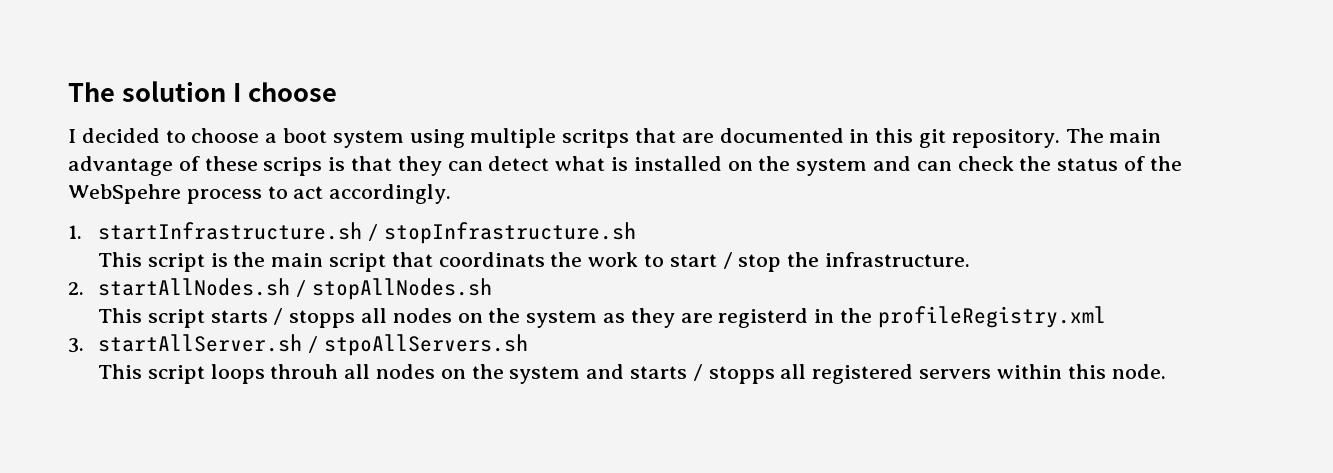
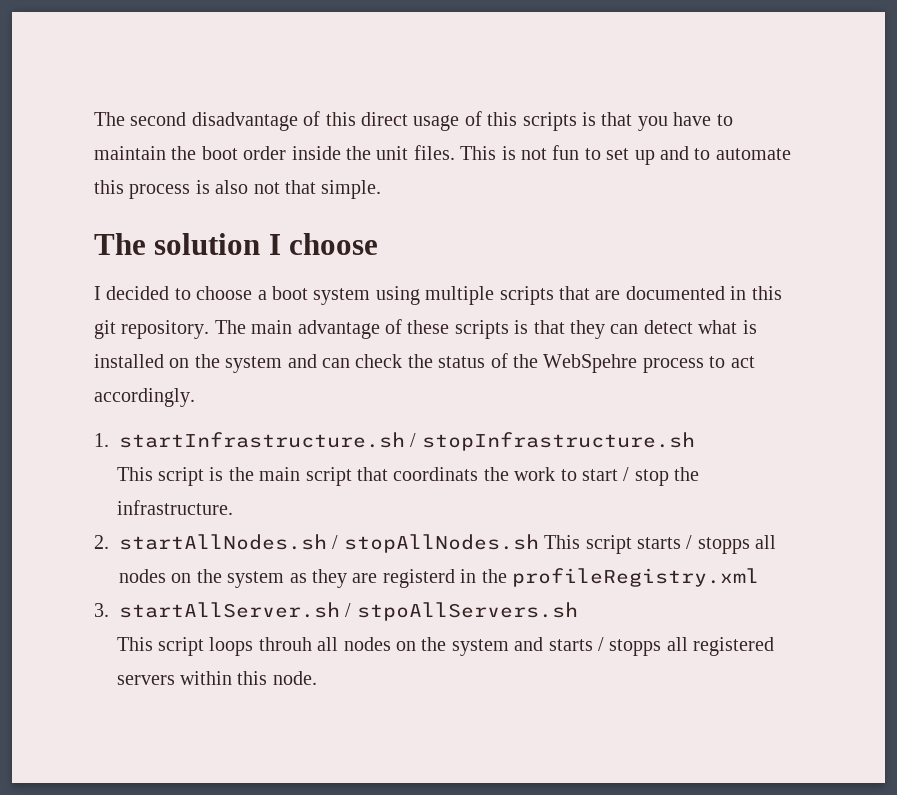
+ The second disadvantage of this direct usage of this scripts is that you have to maintain the boot order inside the unit files. This is not fun to set up and to automate this process is also not that simple.
- I decided to choose a boot system using multiple scritps that are documented in this git repository.
+ I decided to choose a boot system using multiple scripts that are documented in this git repository.
- The main advantage of these scrips is that they can detect what is installed on the system and can check the status of the WebSpehre process to act accordingly.
+ The main advantage of these scripts is that they can detect what is installed on the system and can check the status of the WebSpehre process to act accordingly.
- 2. startAllNodes.sh / stopAllNodes.sh
- This script starts / stopps all nodes on the system as they are registerd in the profileRegistry.xml
+ 2. startAllNodes.sh / stopAllNodes.sh This script starts / stopps all nodes on the system as they are registerd in the profileRegistry.xml

